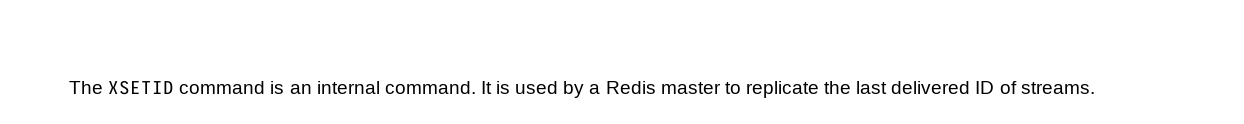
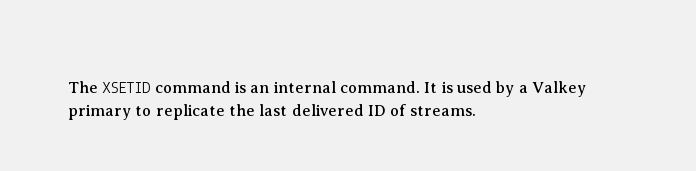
- It is used by a Redis master to replicate the last delivered ID of streams.
+ It is used by a Valkey primary to replicate the last delivered ID of streams.

